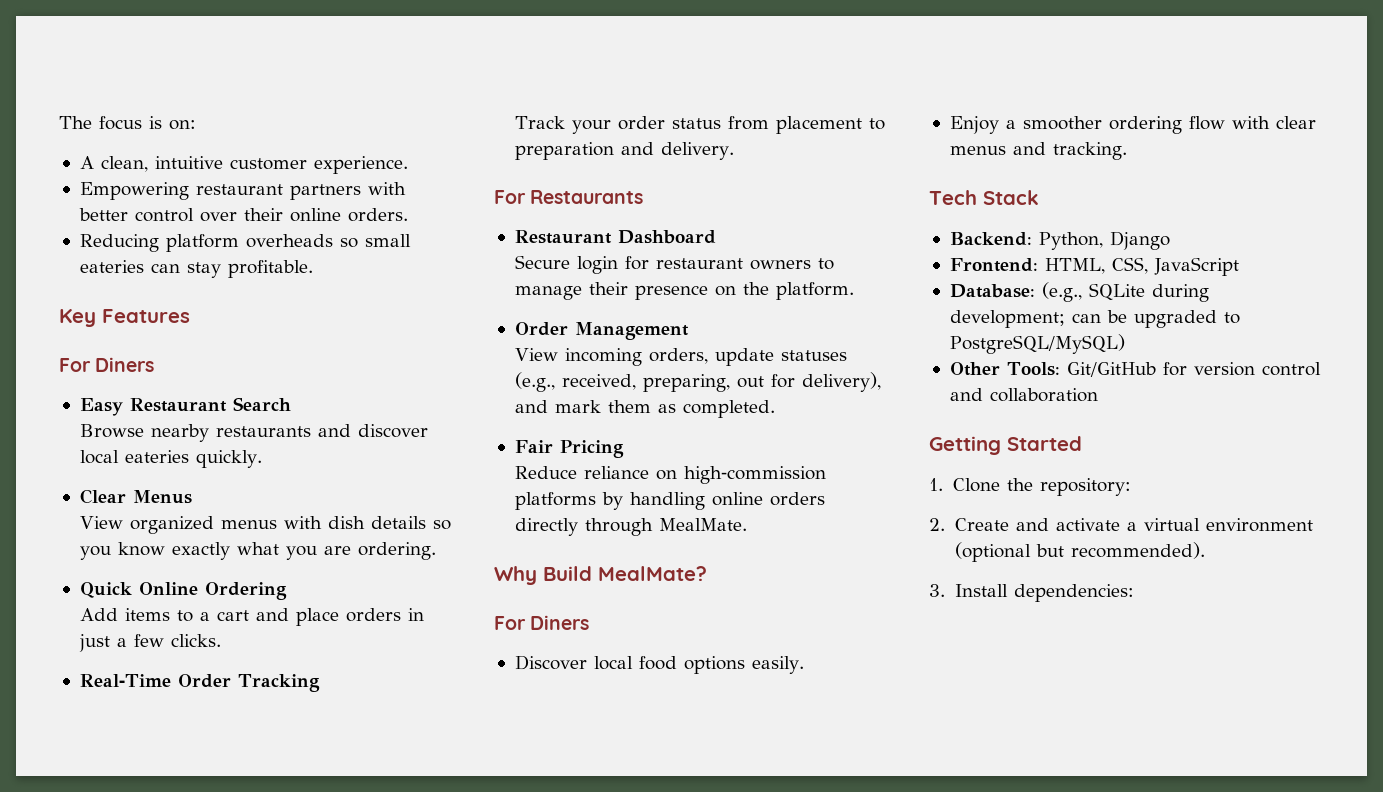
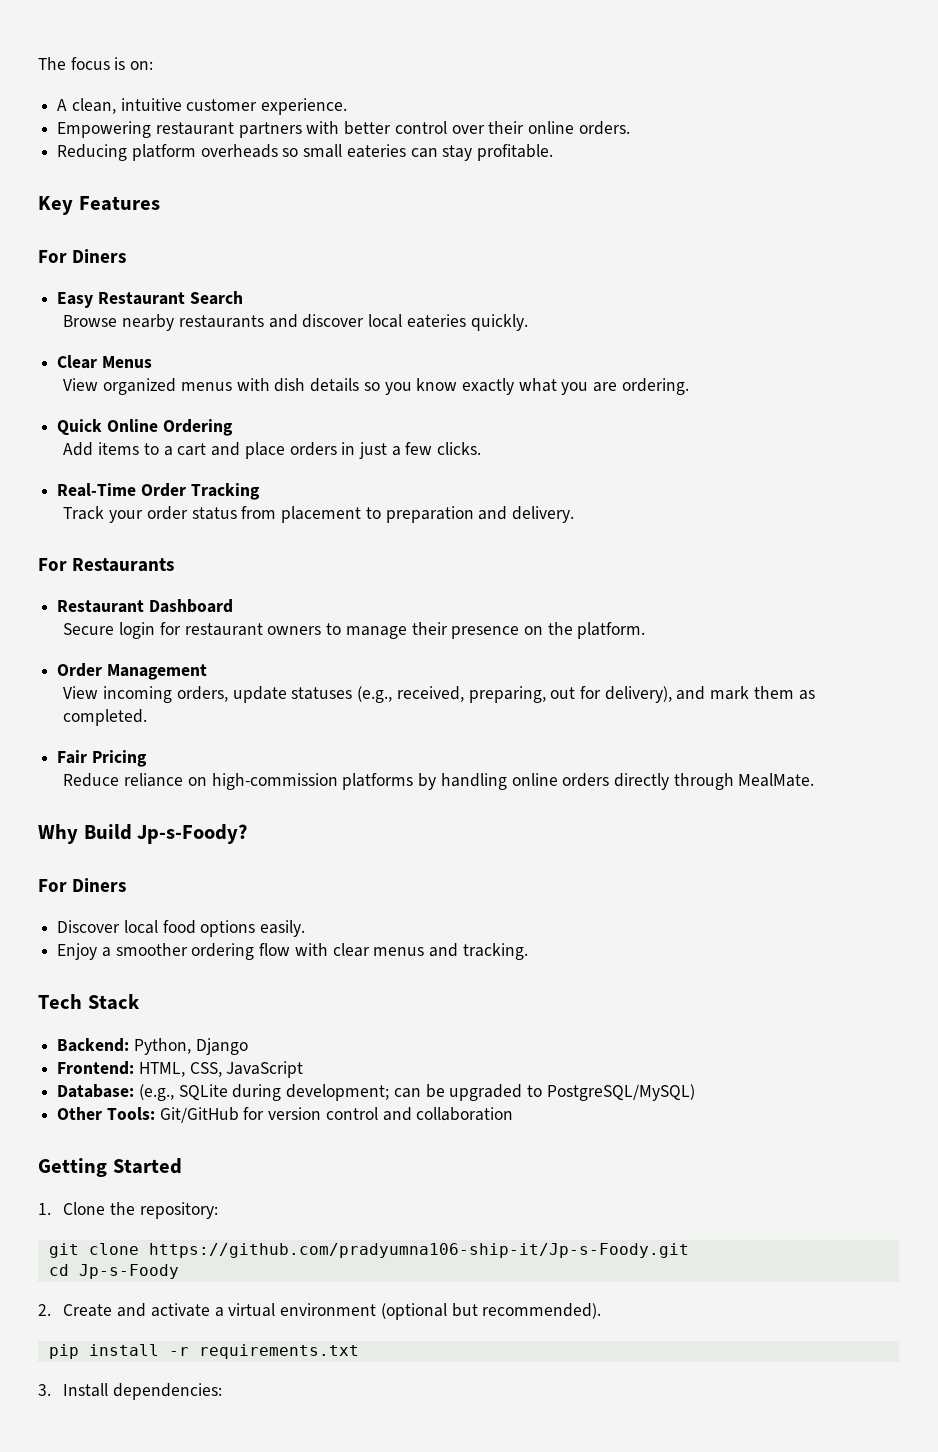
- Why Build MealMate?
+ Why Build Jp-s-Foody?
+ git clone https://github.com/pradyumna106-ship-it/Jp-s-Foody.git
+ cd Jp-s-Foody
+ pip install -r requirements.txt

